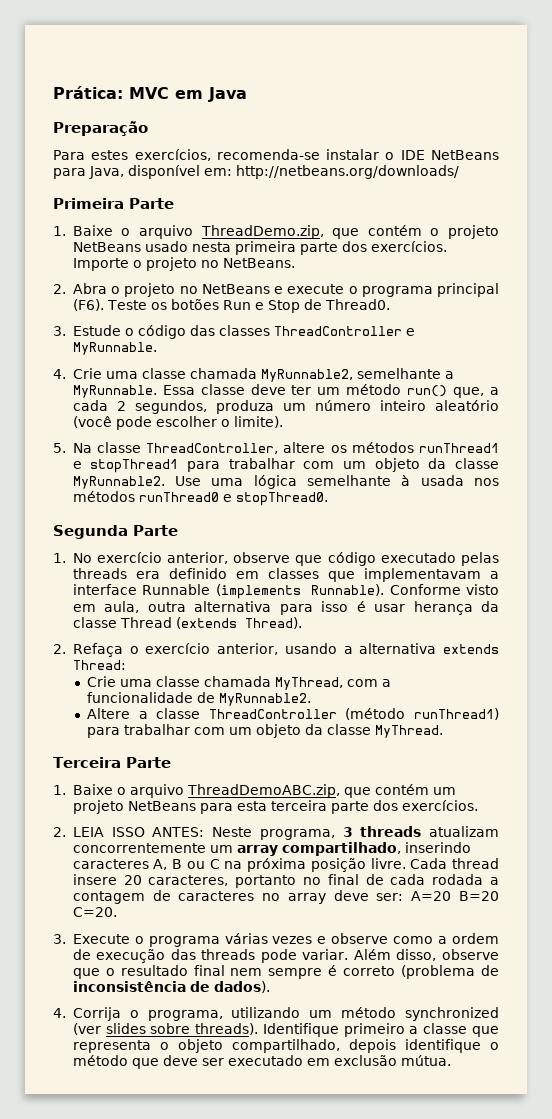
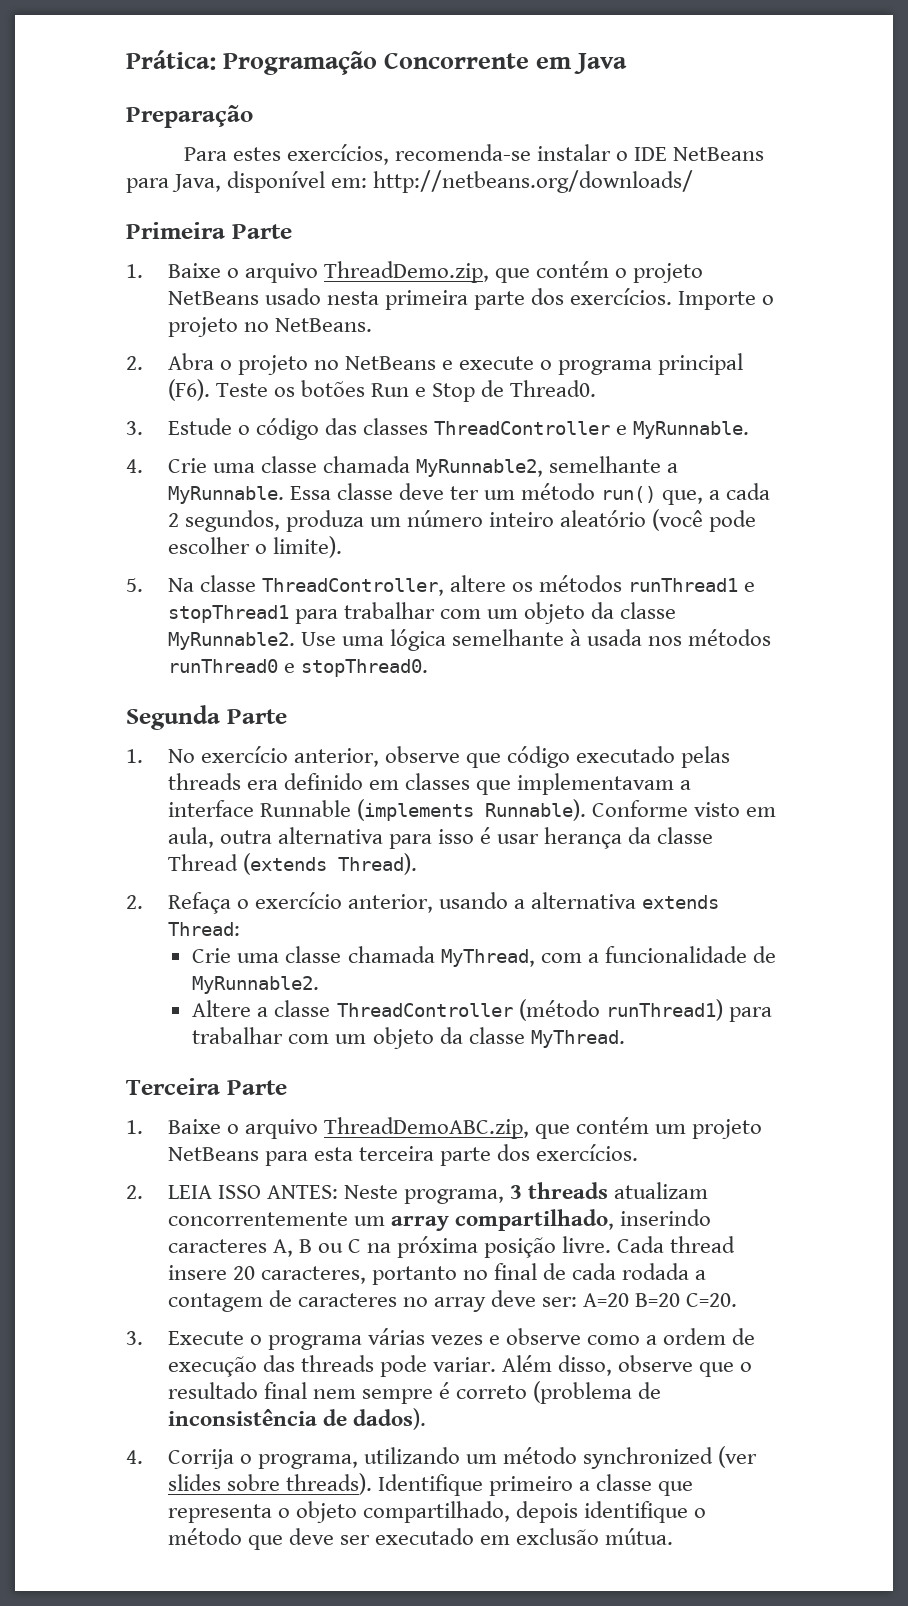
- Prática: MVC em Java
+ Prática: Programação Concorrente em Java

